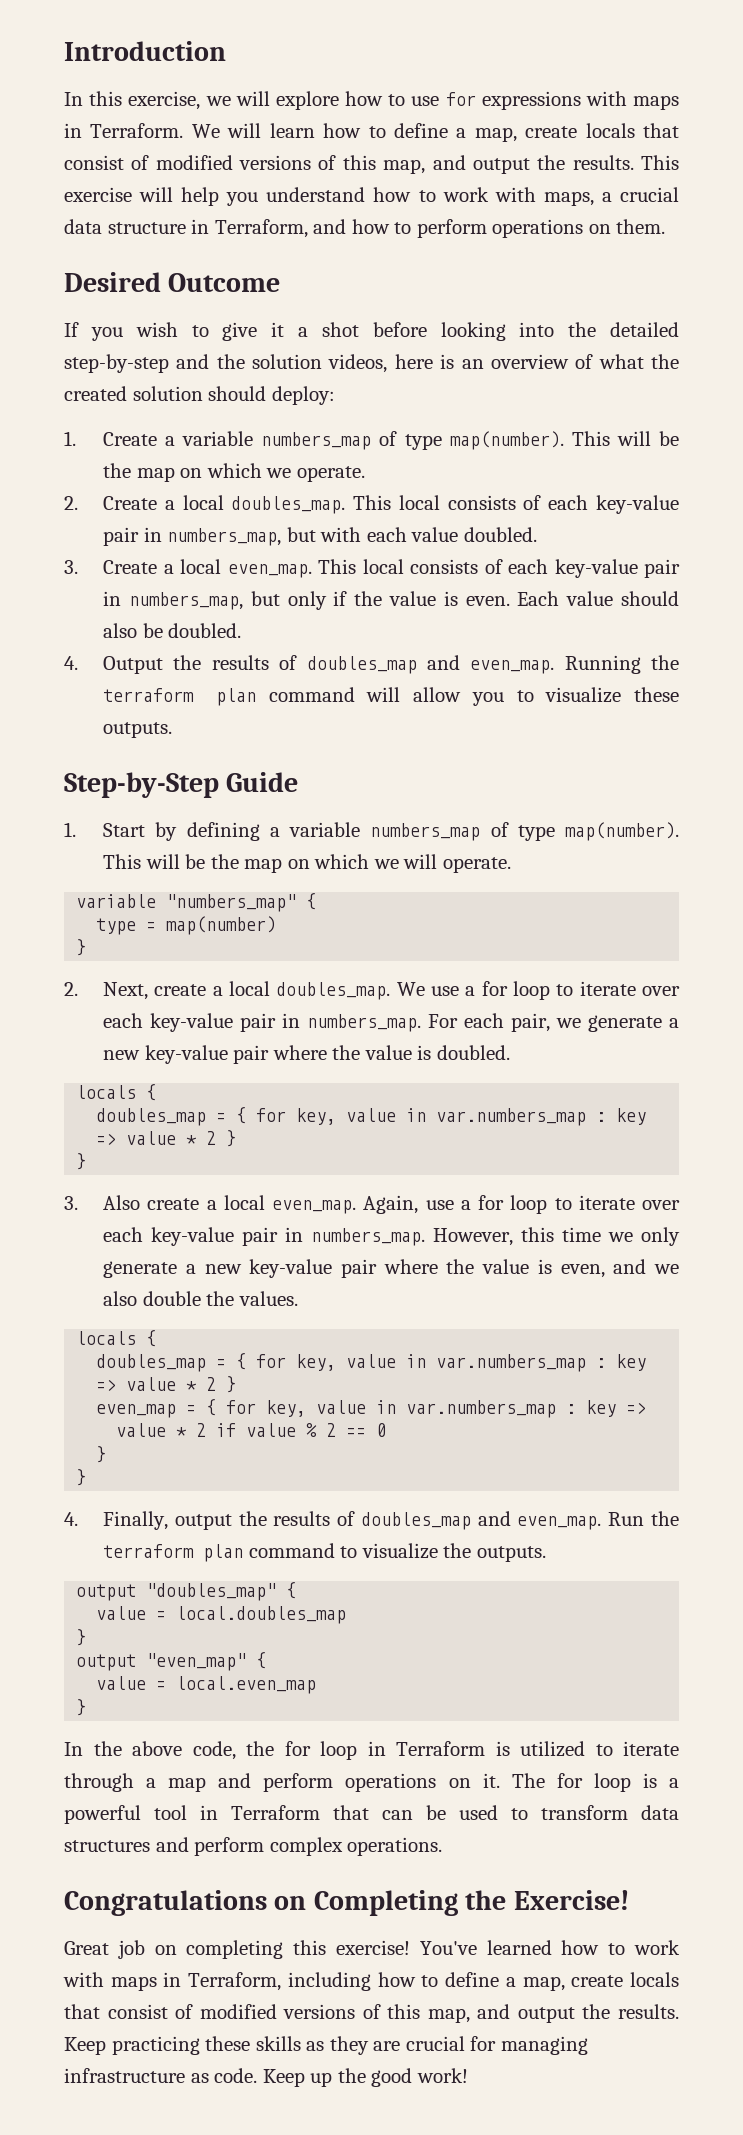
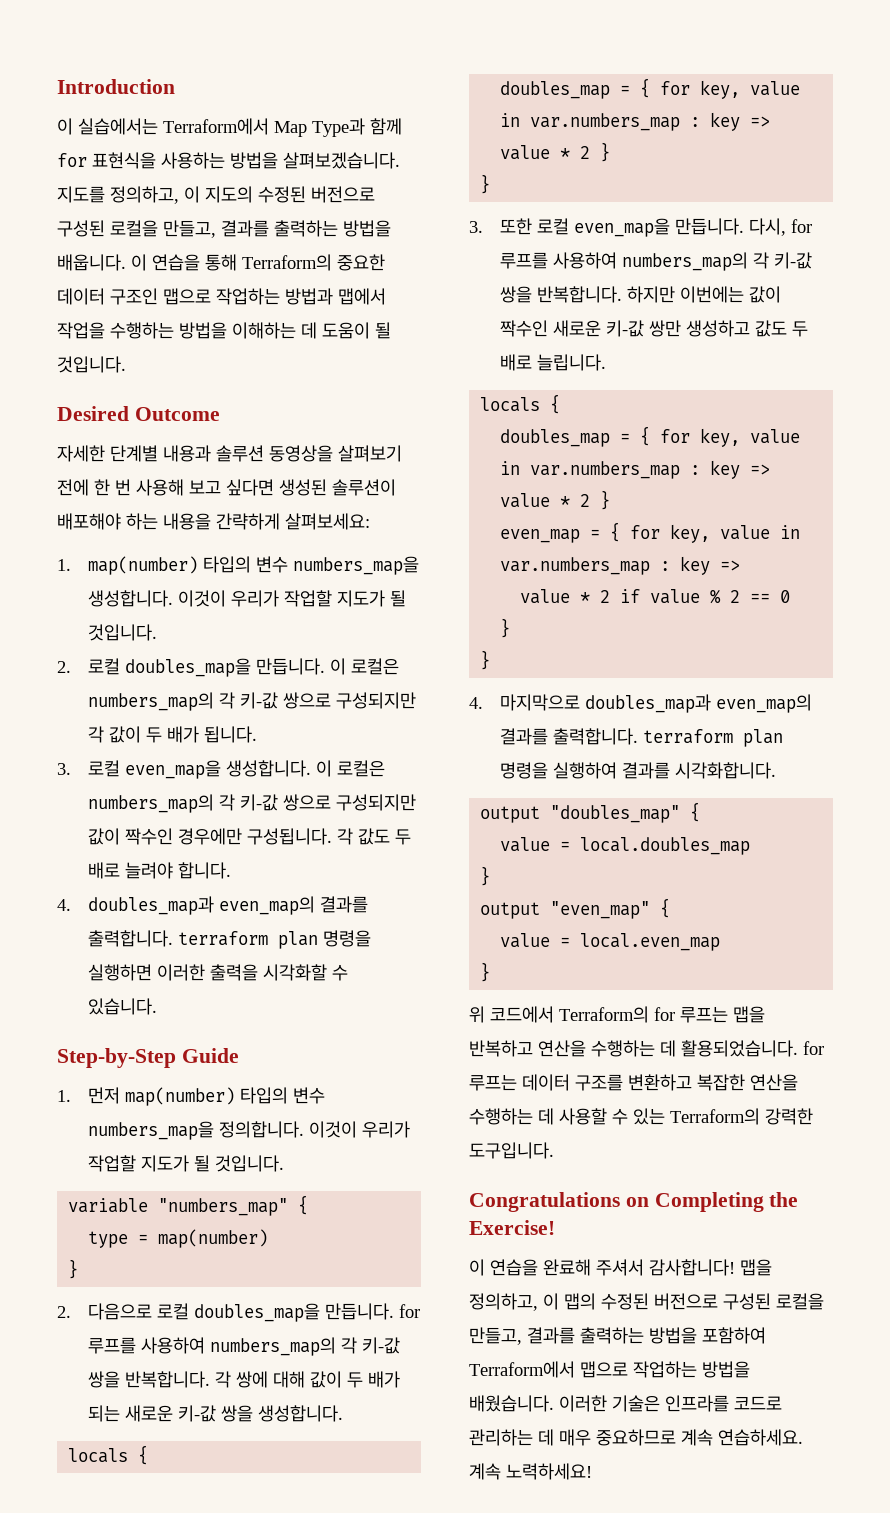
- In this exercise, we will explore how to use for expressions with maps in Terraform. We will learn how to define a map, create locals that consist of modified versions of this map, and output the results. This exercise will help you understand how to work with maps, a crucial data structure in Terraform, and how to perform operations on them.
+ 이 실습에서는 Terraform에서 Map Type과 함께 for 표현식을 사용하는 방법을 살펴보겠습니다. 지도를 정의하고, 이 지도의 수정된 버전으로 구성된 로컬을 만들고, 결과를 출력하는 방법을 배웁니다. 이 연습을 통해 Terraform의 중요한 데이터 구조인 맵으로 작업하는 방법과 맵에서 작업을 수행하는 방법을 이해하는 데 도움이 될 것입니다.
  Desired Outcome
- If you wish to give it a shot before looking into the detailed step-by-step and the solution videos, here is an overview of what the created solution should deploy:
- 1. Create a variable numbers_map of type map(number). This will be the map on which we operate.
- 2. Create a local doubles_map. This local consists of each key-value pair in numbers_map, but with each value doubled.
- 3. Create a local even_map. This local consists of each key-value pair in numbers_map, but only if the value is even. Each value should also be doubled.
- 4. Output the results of doubles_map and even_map. Running the terraform plan command will allow you to visualize these outputs.
+ 자세한 단계별 내용과 솔루션 동영상을 살펴보기 전에 한 번 사용해 보고 싶다면 생성된 솔루션이 배포해야 하는 내용을 간략하게 살펴보세요:
+ 1. map(number) 타입의 변수 numbers_map을 생성합니다. 이것이 우리가 작업할 지도가 될 것입니다.
+ 2. 로컬 doubles_map을 만듭니다. 이 로컬은 numbers_map의 각 키-값 쌍으로 구성되지만 각 값이 두 배가 됩니다.
+ 3. 로컬 even_map을 생성합니다. 이 로컬은 numbers_map의 각 키-값 쌍으로 구성되지만 값이 짝수인 경우에만 구성됩니다. 각 값도 두 배로 늘려야 합니다.
+ 4. doubles_map과 even_map의 결과를 출력합니다. terraform plan 명령을 실행하면 이러한 출력을 시각화할 수 있습니다.
  Step-by-Step Guide
- 1. Start by defining a variable numbers_map of type map(number). This will be the map on which we will operate.
+ 1. 먼저 map(number) 타입의 변수 numbers_map을 정의합니다. 이것이 우리가 작업할 지도가 될 것입니다.
- 2. Next, create a local doubles_map. We use a for loop to iterate over each key-value pair in numbers_map. For each pair, we generate a new key-value pair where the value is doubled.
+ 2. 다음으로 로컬 doubles_map을 만듭니다. for 루프를 사용하여 numbers_map의 각 키-값 쌍을 반복합니다. 각 쌍에 대해 값이 두 배가 되는 새로운 키-값 쌍을 생성합니다.
- 3. Also create a local even_map. Again, use a for loop to iterate over each key-value pair in numbers_map. However, this time we only generate a new key-value pair where the value is even, and we also double the values.
+ 3. 또한 로컬 even_map을 만듭니다. 다시, for 루프를 사용하여 numbers_map의 각 키-값 쌍을 반복합니다. 하지만 이번에는 값이 짝수인 새로운 키-값 쌍만 생성하고 값도 두 배로 늘립니다.
- 4. Finally, output the results of doubles_map and even_map. Run the terraform plan command to visualize the outputs.
+ 4. 마지막으로 doubles_map과 even_map의 결과를 출력합니다. terraform plan 명령을 실행하여 결과를 시각화합니다.
- In the above code, the for loop in Terraform is utilized to iterate through a map and perform operations on it. The for loop is a powerful tool in Terraform that can be used to transform data structures and perform complex operations.
+ 위 코드에서 Terraform의 for 루프는 맵을 반복하고 연산을 수행하는 데 활용되었습니다. for 루프는 데이터 구조를 변환하고 복잡한 연산을 수행하는 데 사용할 수 있는 Terraform의 강력한 도구입니다.
- Great job on completing this exercise! You've learned how to work with maps in Terraform, including how to define a map, create locals that consist of modified versions of this map, and output the results. Keep practicing these skills as they are crucial for managing infrastructure as code. Keep up the good work!
+ 이 연습을 완료해 주셔서 감사합니다! 맵을 정의하고, 이 맵의 수정된 버전으로 구성된 로컬을 만들고, 결과를 출력하는 방법을 포함하여 Terraform에서 맵으로 작업하는 방법을 배웠습니다. 이러한 기술은 인프라를 코드로 관리하는 데 매우 중요하므로 계속 연습하세요. 계속 노력하세요!

